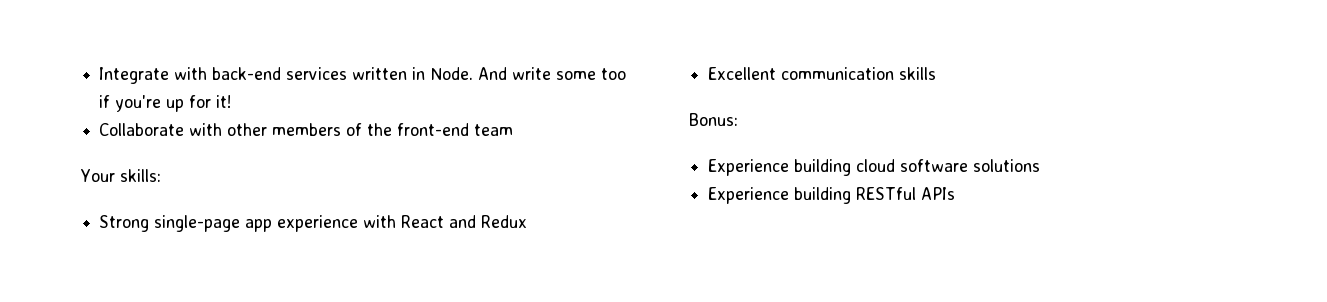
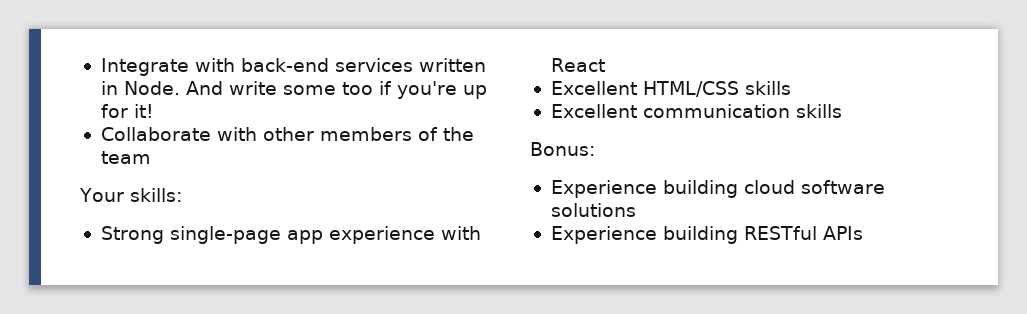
- Collaborate with other members of the front-end team
+ Collaborate with other members of the team
- Strong single-page app experience with React and Redux
+ Strong single-page app experience with React
+ Excellent HTML/CSS skills

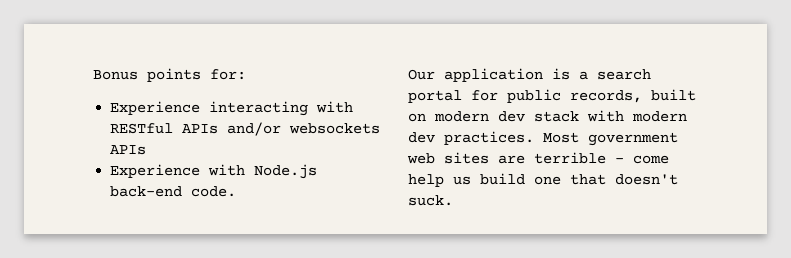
- Integrate with back-end services written in Node. And write some too if you're up for it!
- Collaborate with other members of the team
- Your skills:
- Strong single-page app experience with React
- Excellent HTML/CSS skills
- Excellent communication skills
- Bonus:
- Experience building cloud software solutions
- Experience building RESTful APIs
+ Bonus points for:
+ Experience interacting with RESTful APIs and/or websockets APIs
+ Experience with Node.js back-end code.
+ Our application is a search portal for public records, built on modern dev stack with modern dev practices. Most government web sites are terrible - come help us build one that doesn't suck.

